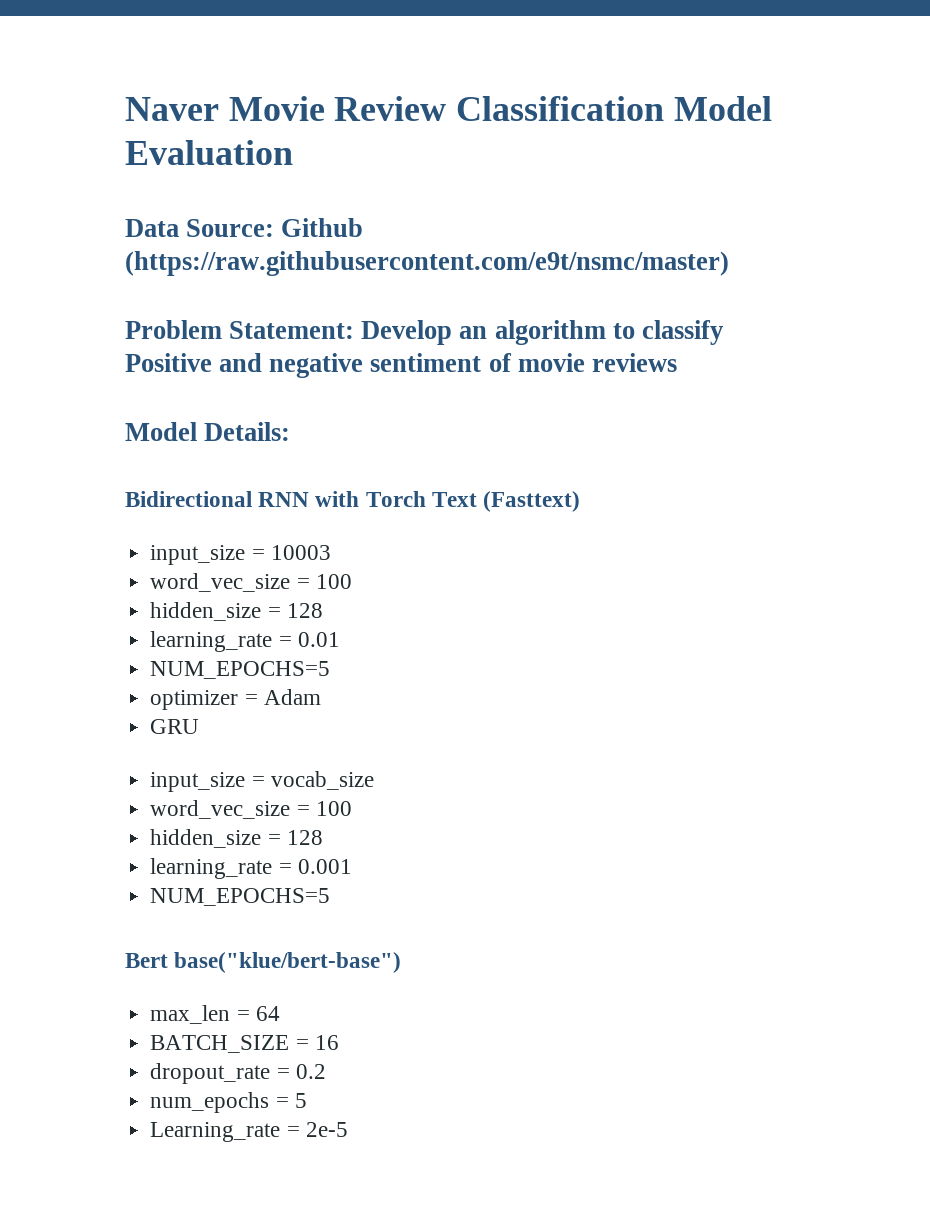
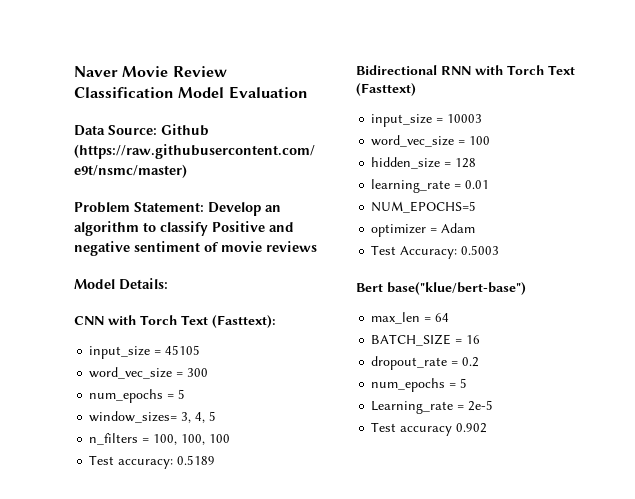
+ CNN with Torch Text (Fasttext):
+ input_size = 45105
+ word_vec_size = 300
+ num_epochs = 5
+ window_sizes= 3, 4, 5
+ n_filters = 100, 100, 100
+ Test accuracy: 0.5189
- GRU
- input_size = vocab_size
- word_vec_size = 100
- hidden_size = 128
- learning_rate = 0.001
- NUM_EPOCHS=5
+ Test Accuracy: 0.5003
+ Test accuracy 0.902

